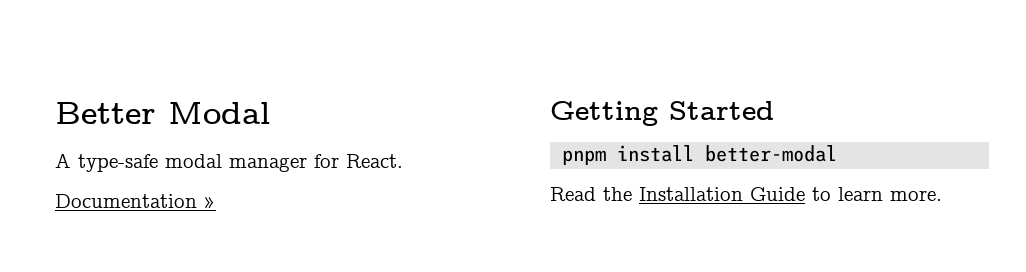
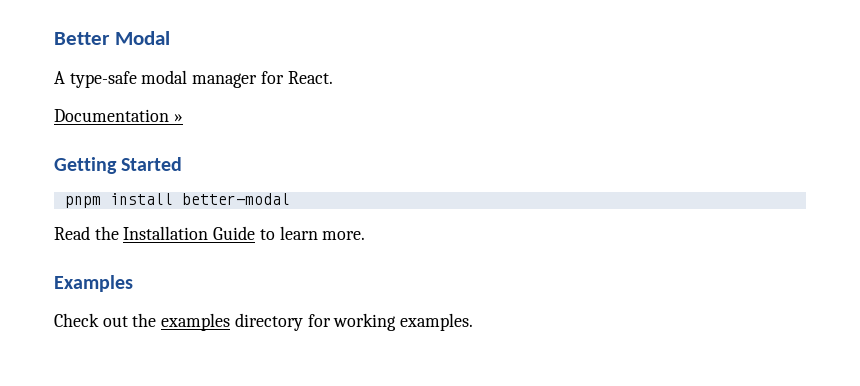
+ Examples
+ Check out the examples directory for working examples.

